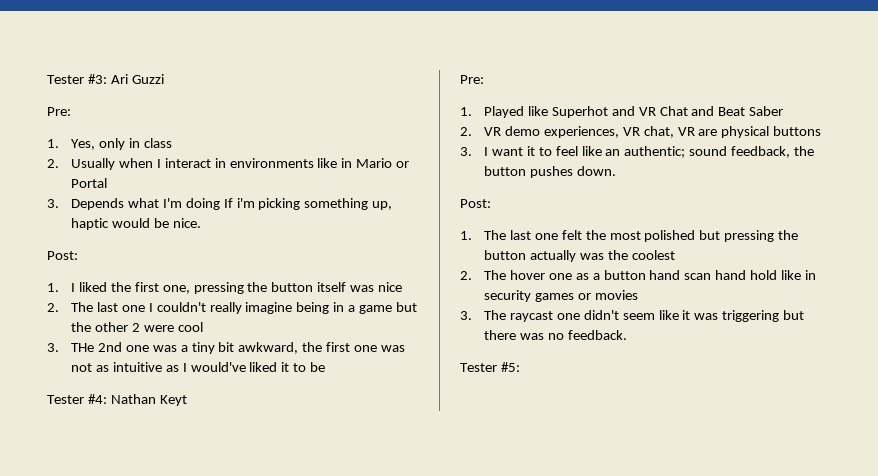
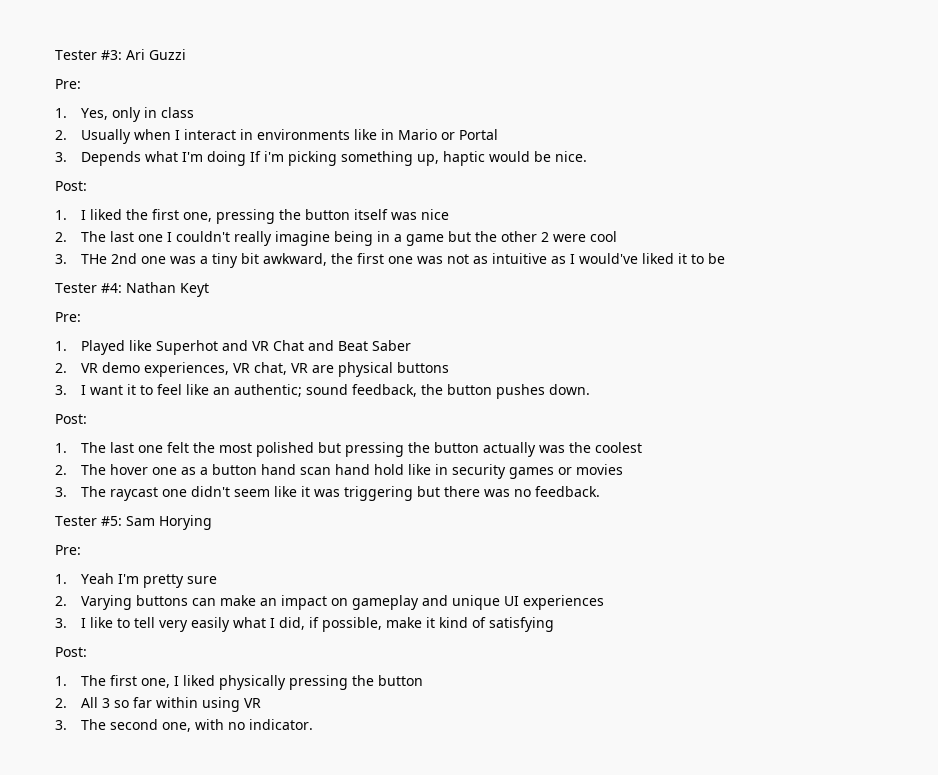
- Tester #5:
+ Tester #5: Sam Horying
+ Pre:
+ 1. Yeah I'm pretty sure
+ 2. Varying buttons can make an impact on gameplay and unique UI experiences
+ 3. I like to tell very easily what I did, if possible, make it kind of satisfying
+ Post:
+ 1. The first one, I liked physically pressing the button
+ 2. All 3 so far within using VR
+ 3. The second one, with no indicator.

